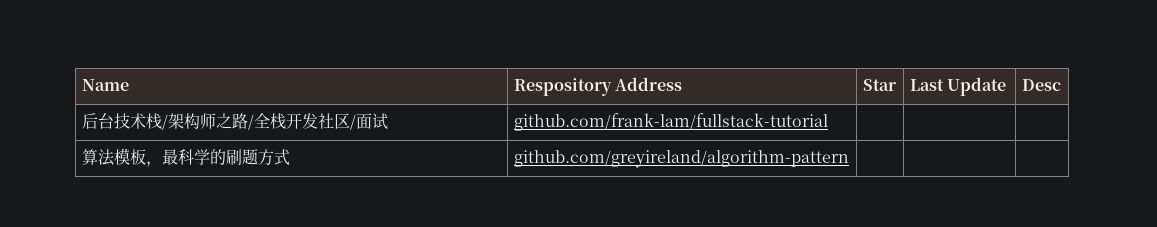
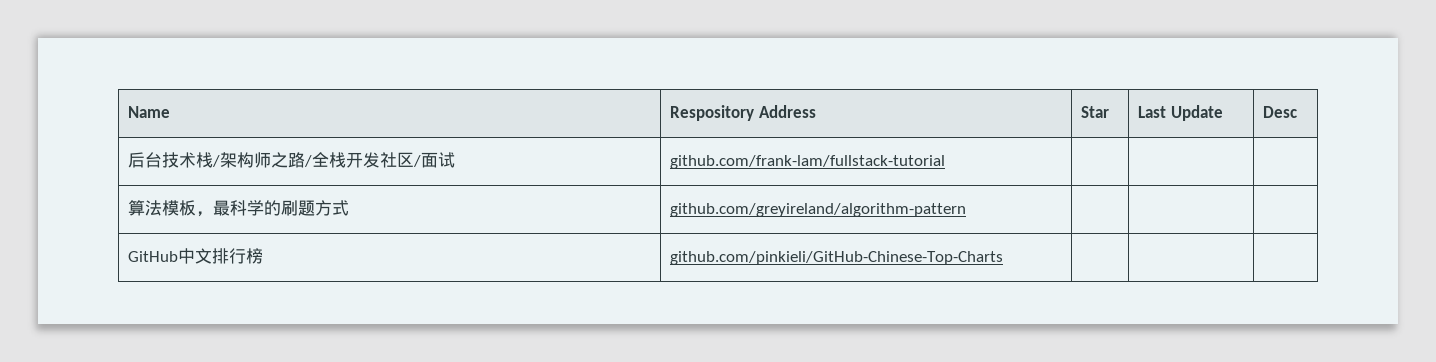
+ GitHub中文排行榜 | github.com/pinkieli/GitHub-Chinese-Top-Charts | | |

